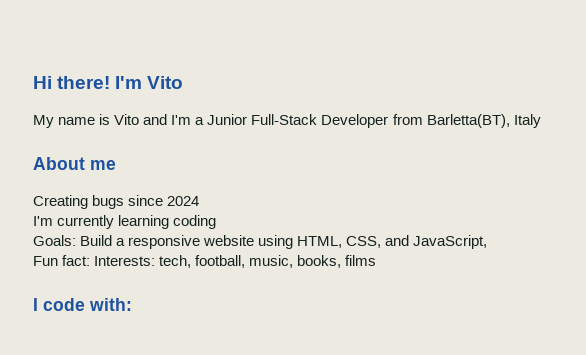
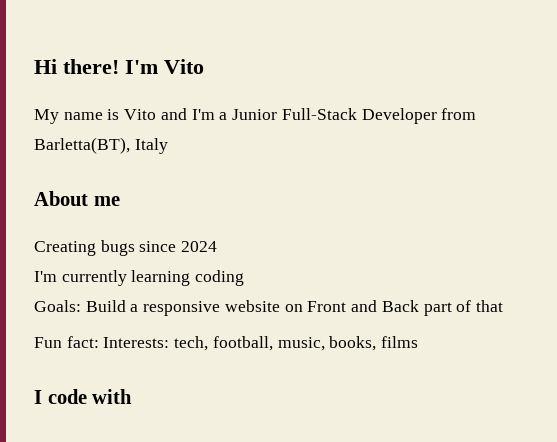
- Goals: Build a responsive website using HTML, CSS, and JavaScript,
+ Goals: Build a responsive website on Front and Back part of that
- I code with:
+ I code with

